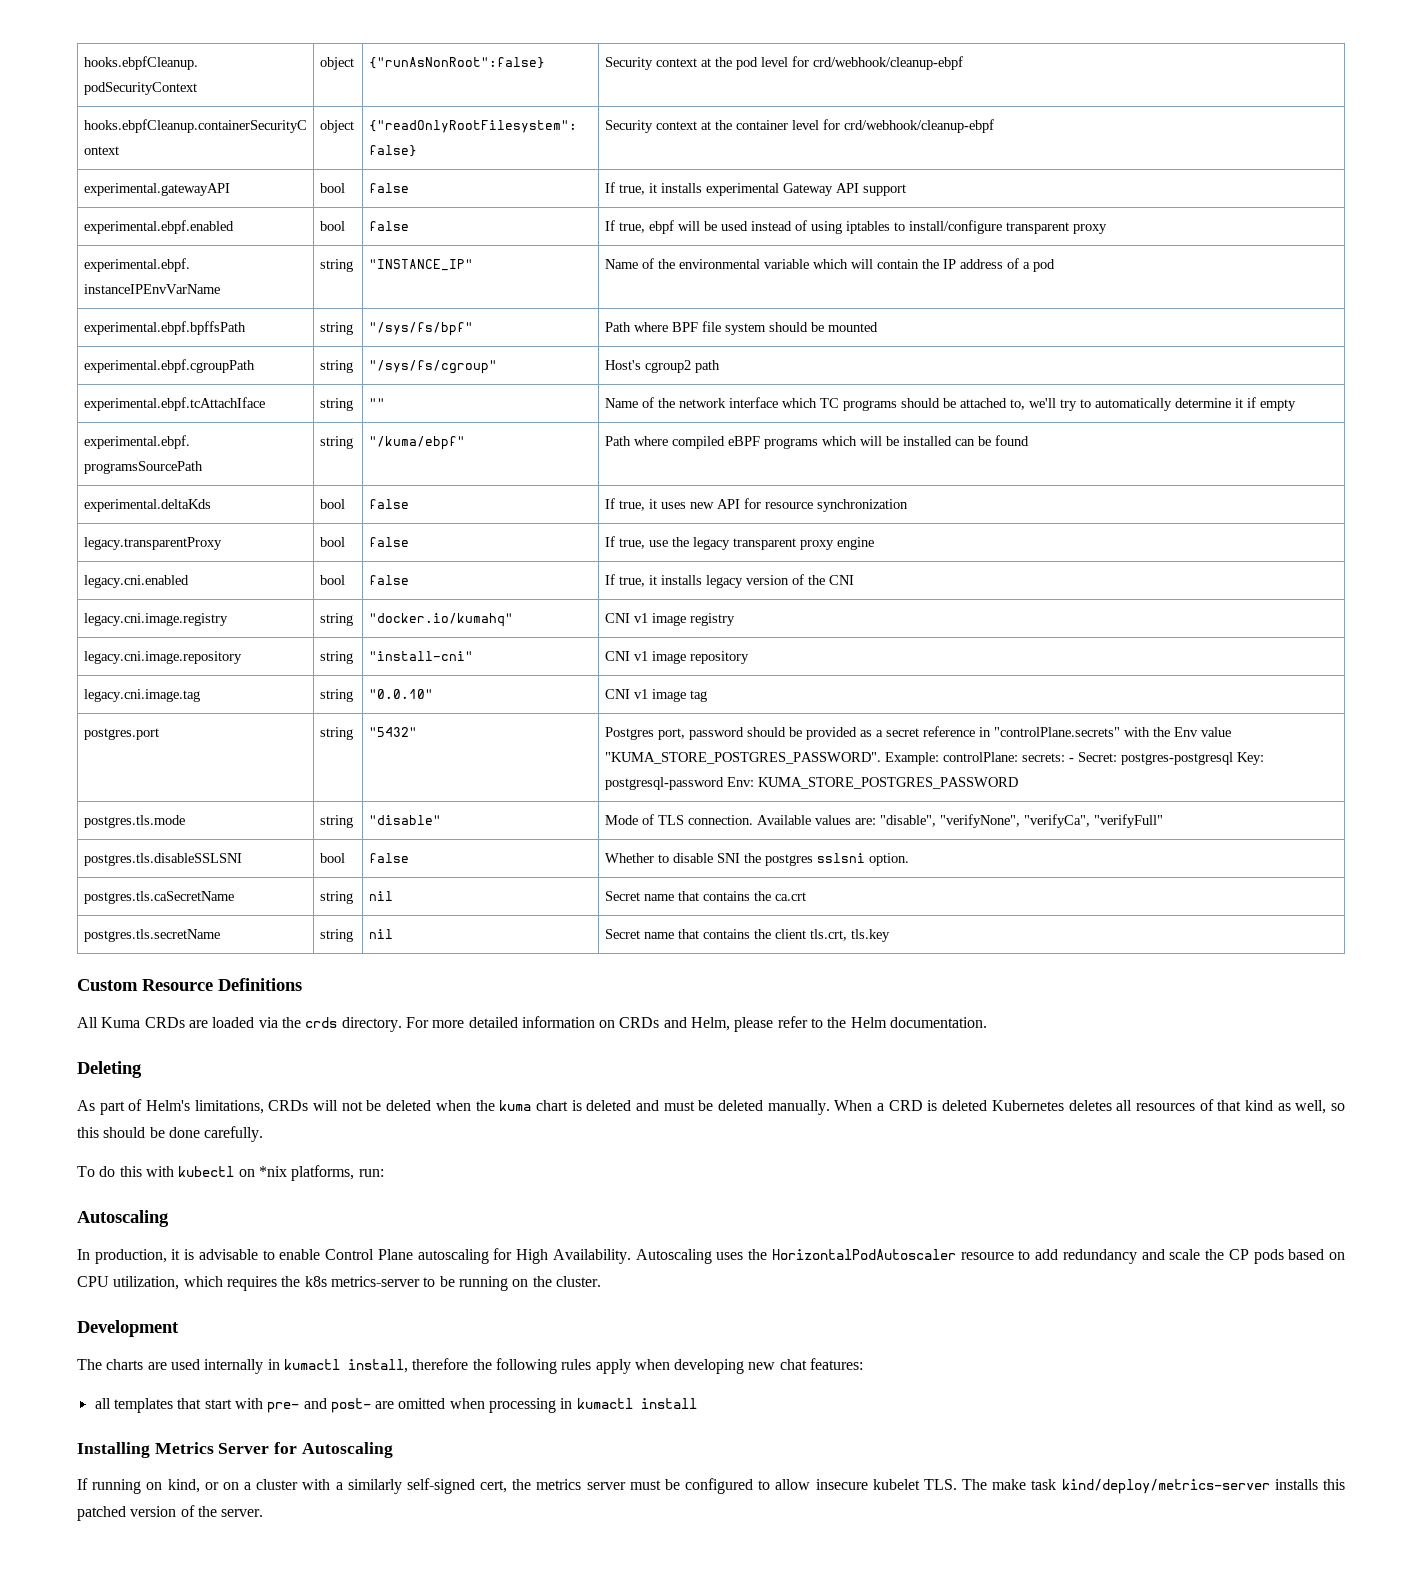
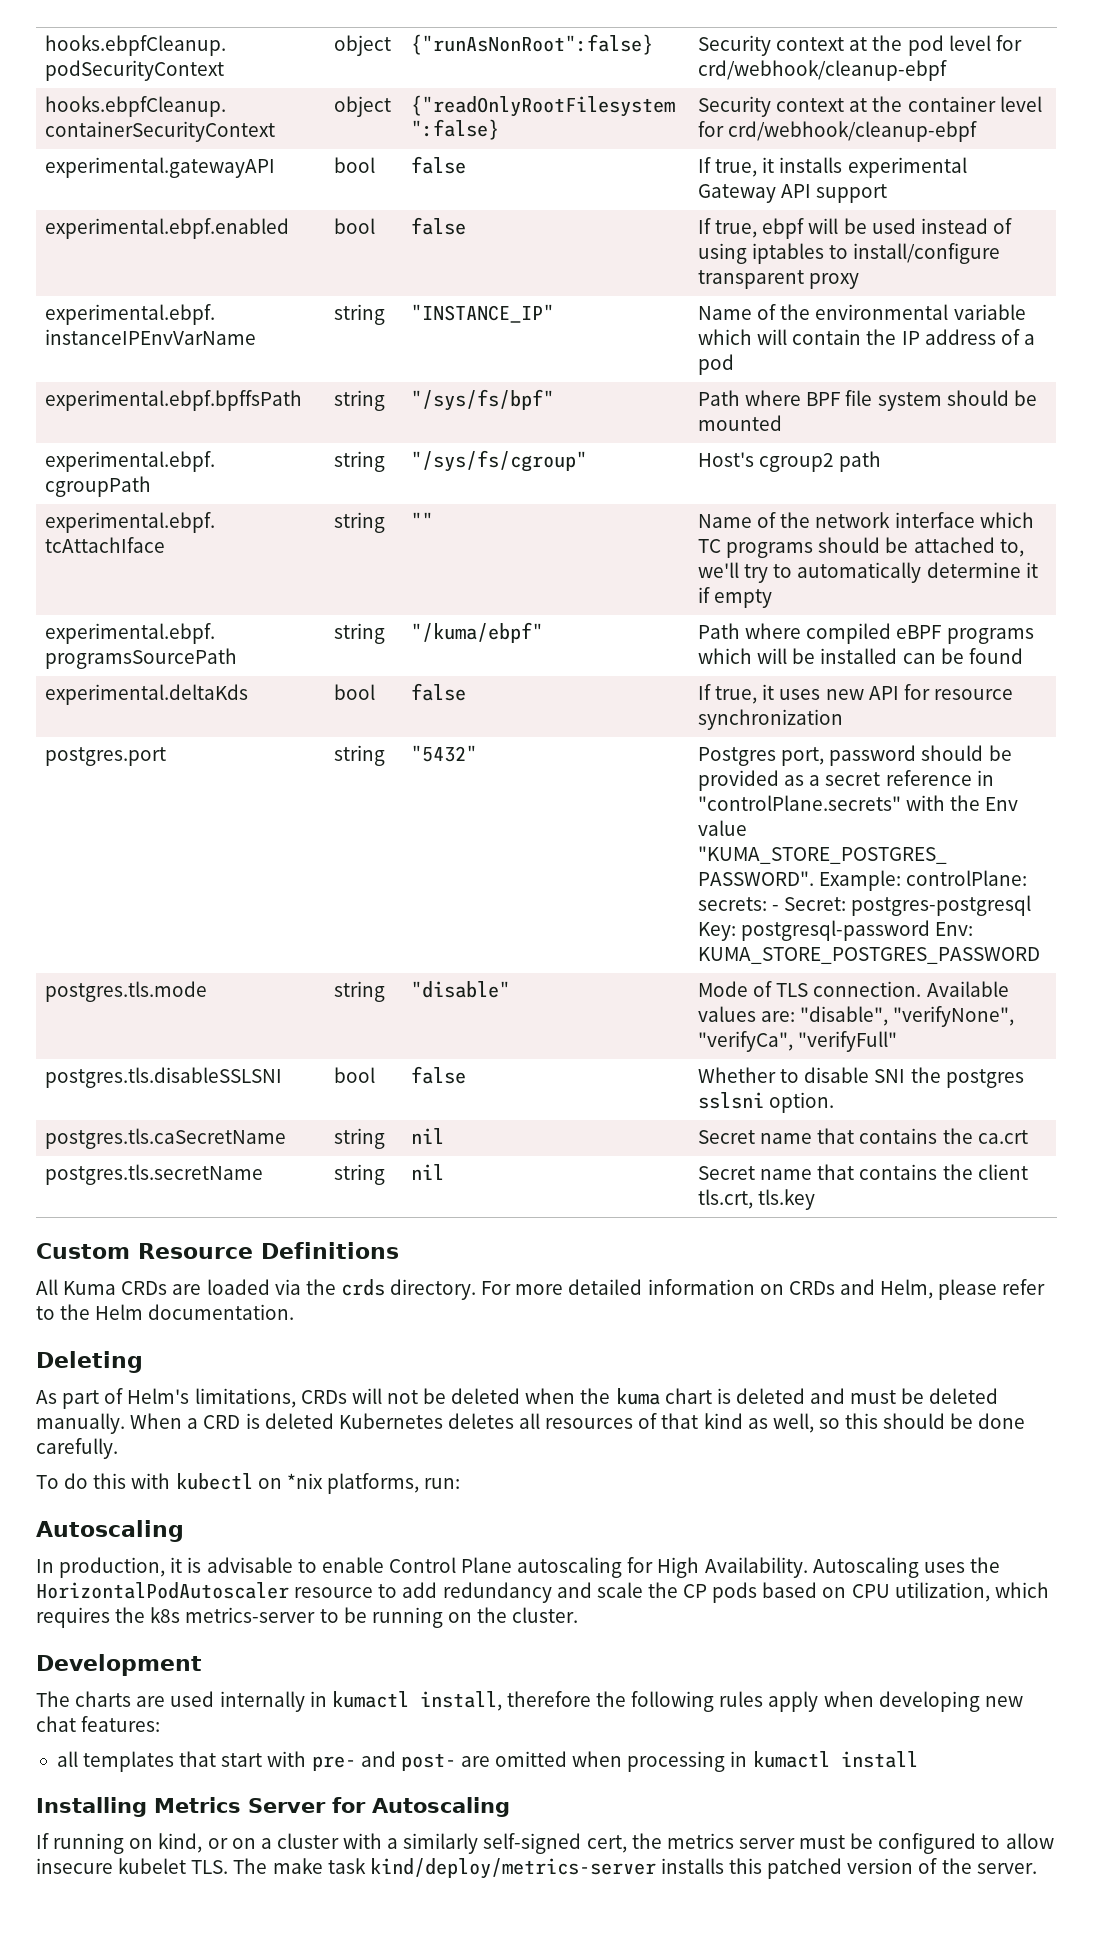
- legacy.transparentProxy | bool | false | If true, use the legacy transparent proxy engine
- legacy.cni.enabled | bool | false | If true, it installs legacy version of the CNI
- legacy.cni.image.registry | string | "docker.io/kumahq" | CNI v1 image registry
- legacy.cni.image.repository | string | "install-cni" | CNI v1 image repository
- legacy.cni.image.tag | string | "0.0.10" | CNI v1 image tag

